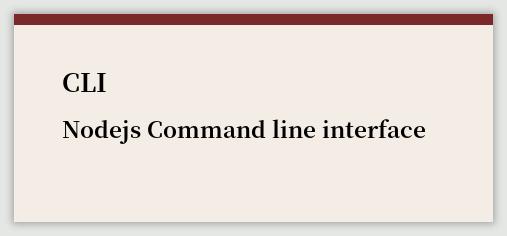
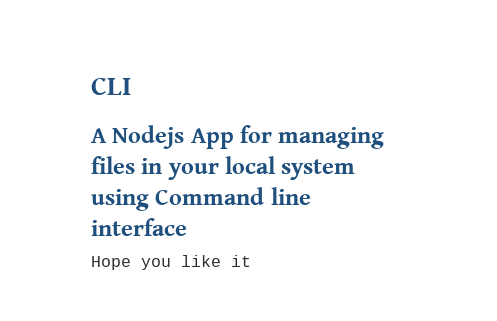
- Nodejs Command line interface
+ A Nodejs App for managing files in your local system using Command line interface
+ Hope you like it

